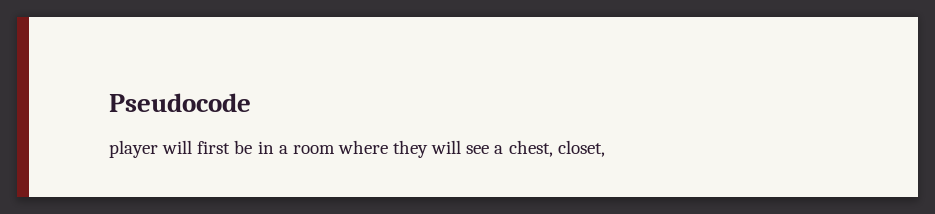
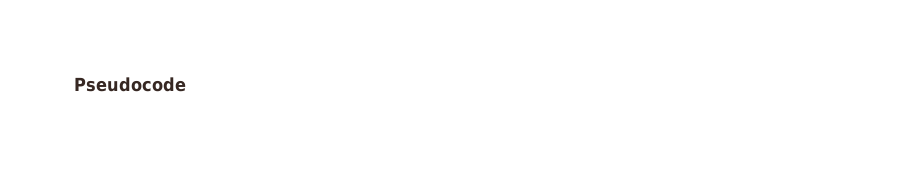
- player will first be in a room where they will see a chest, closet,

